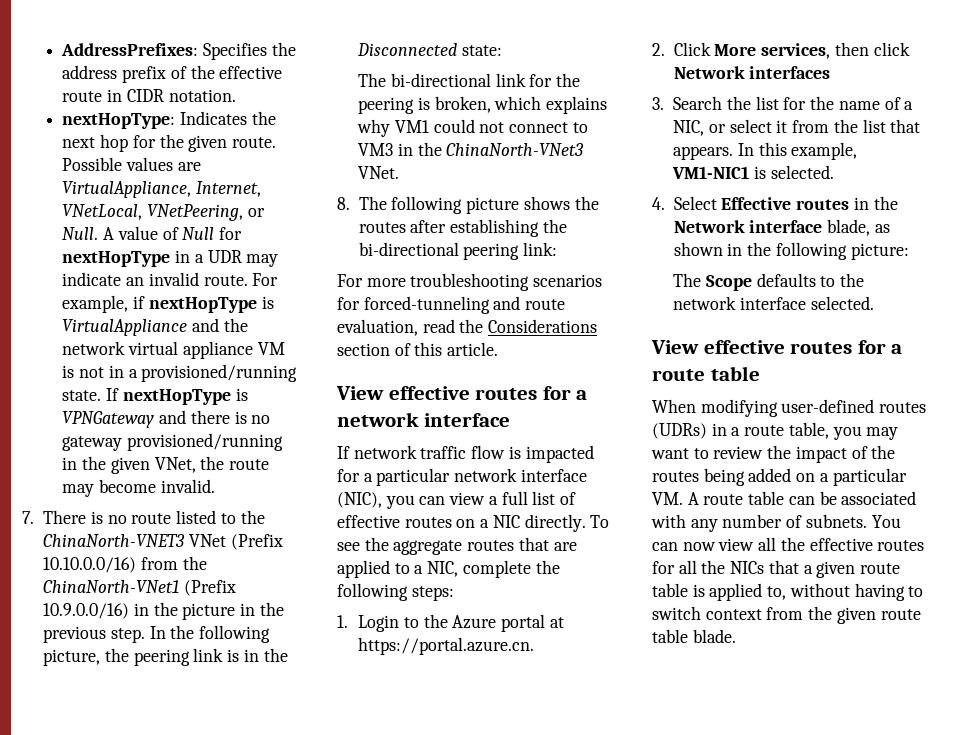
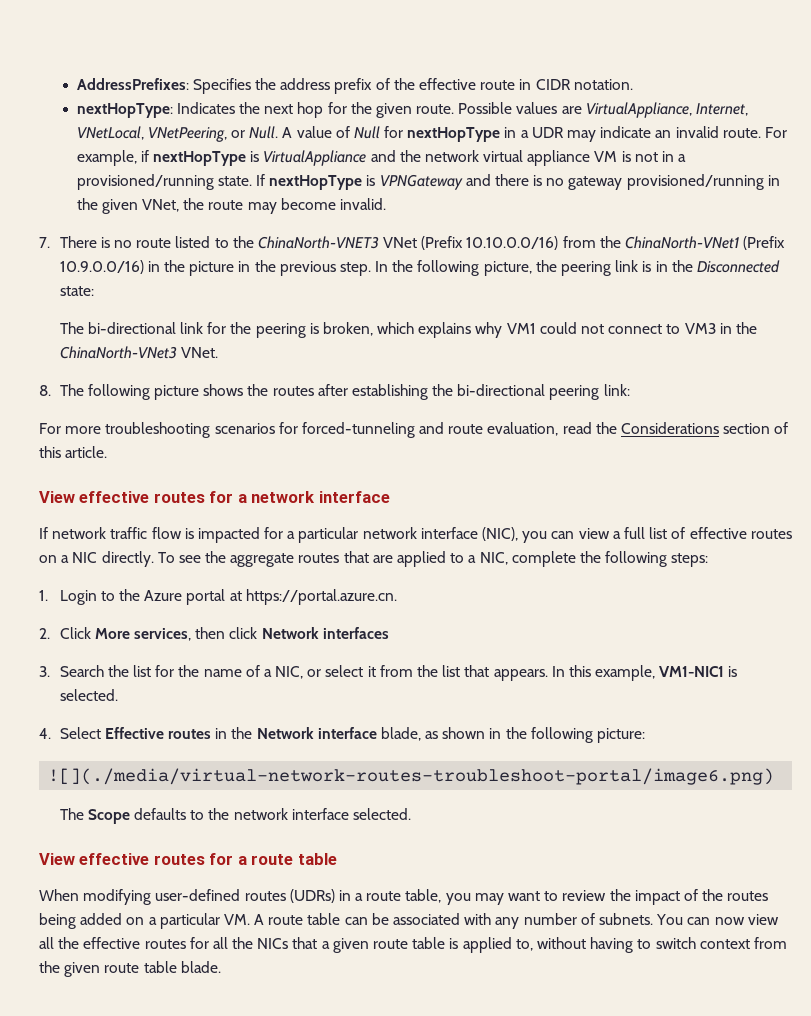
+ ![](./media/virtual-network-routes-troubleshoot-portal/image6.png)

